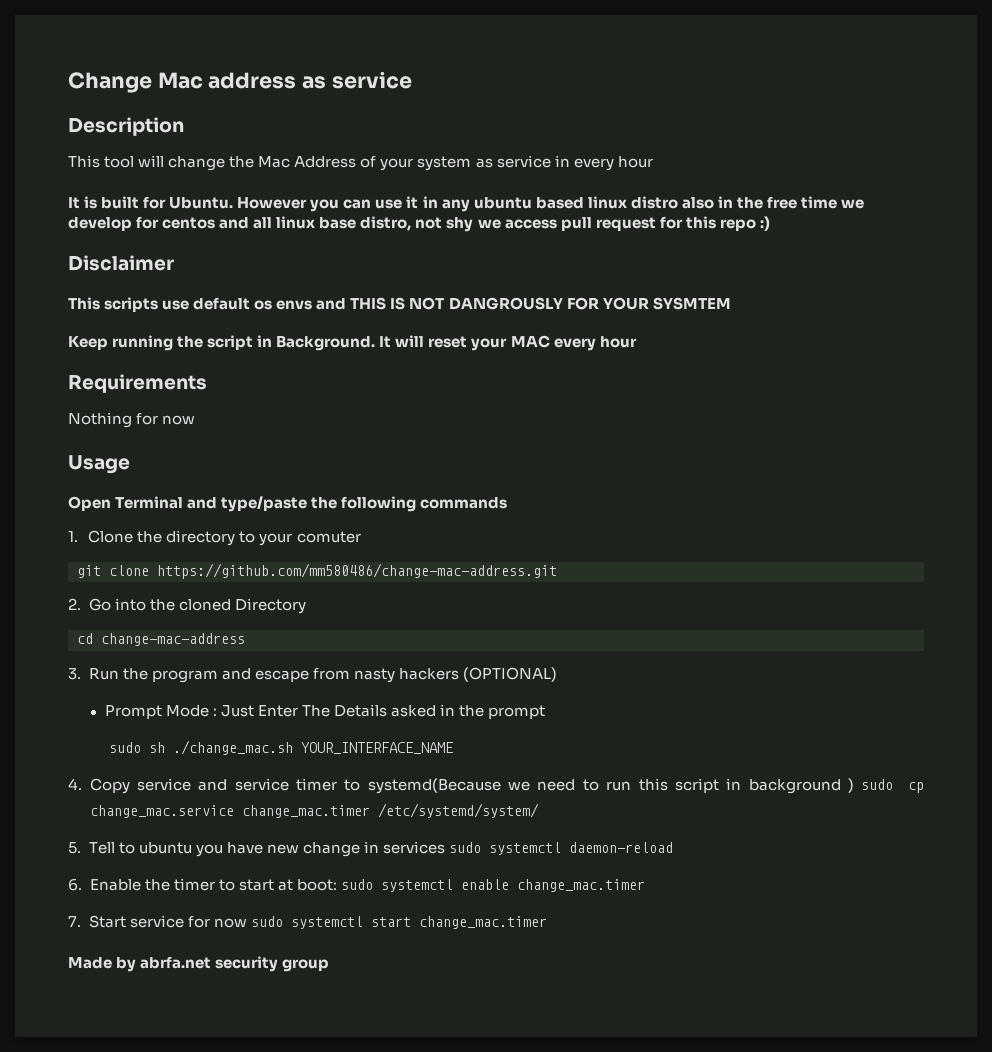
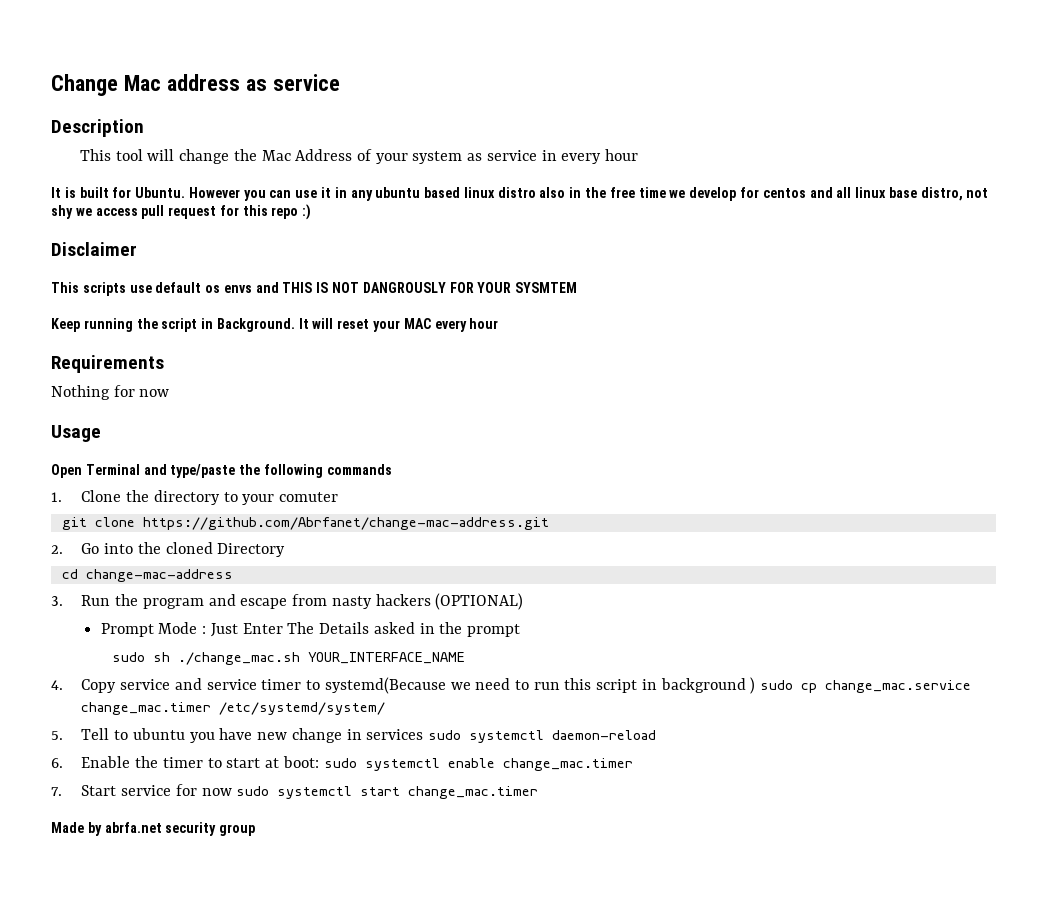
- git clone https://github.com/mm580486/change-mac-address.git
+ git clone https://github.com/Abrfanet/change-mac-address.git

